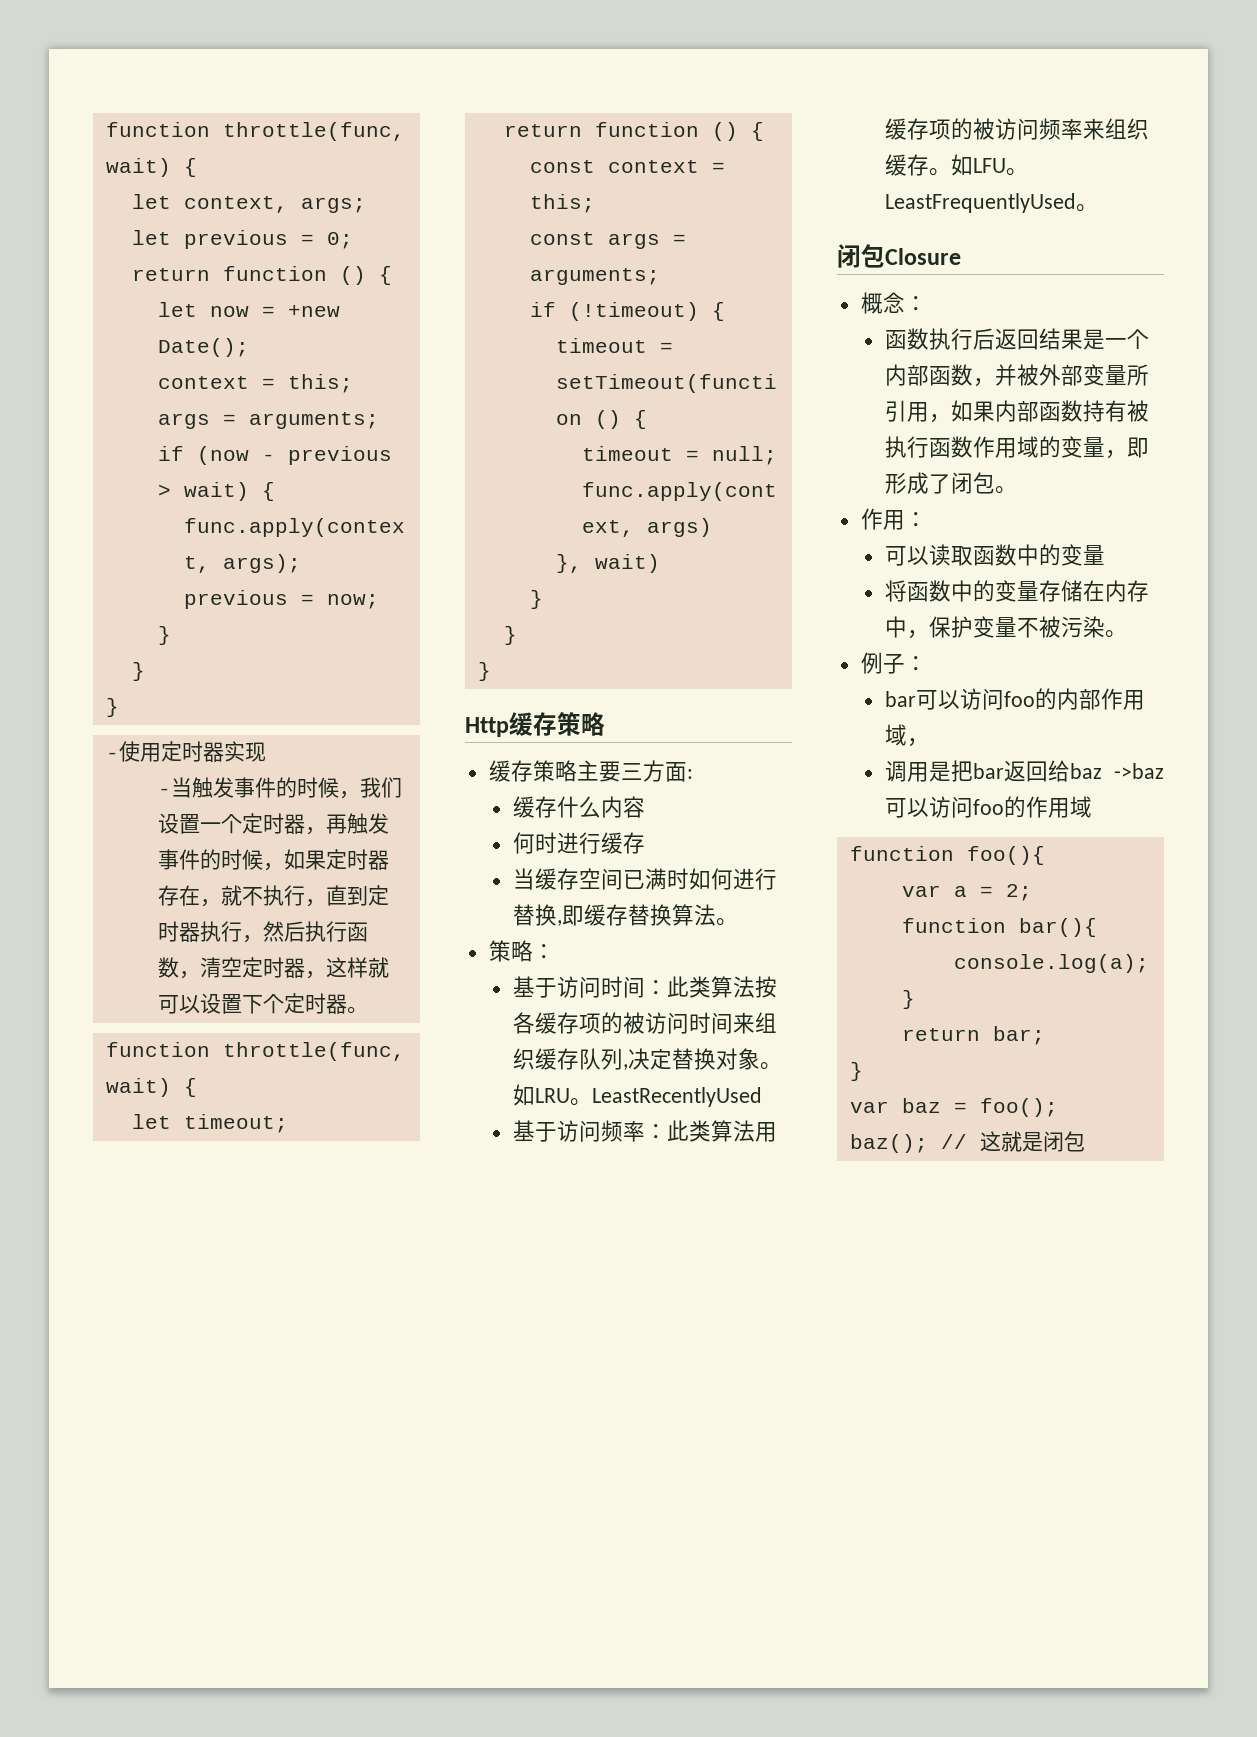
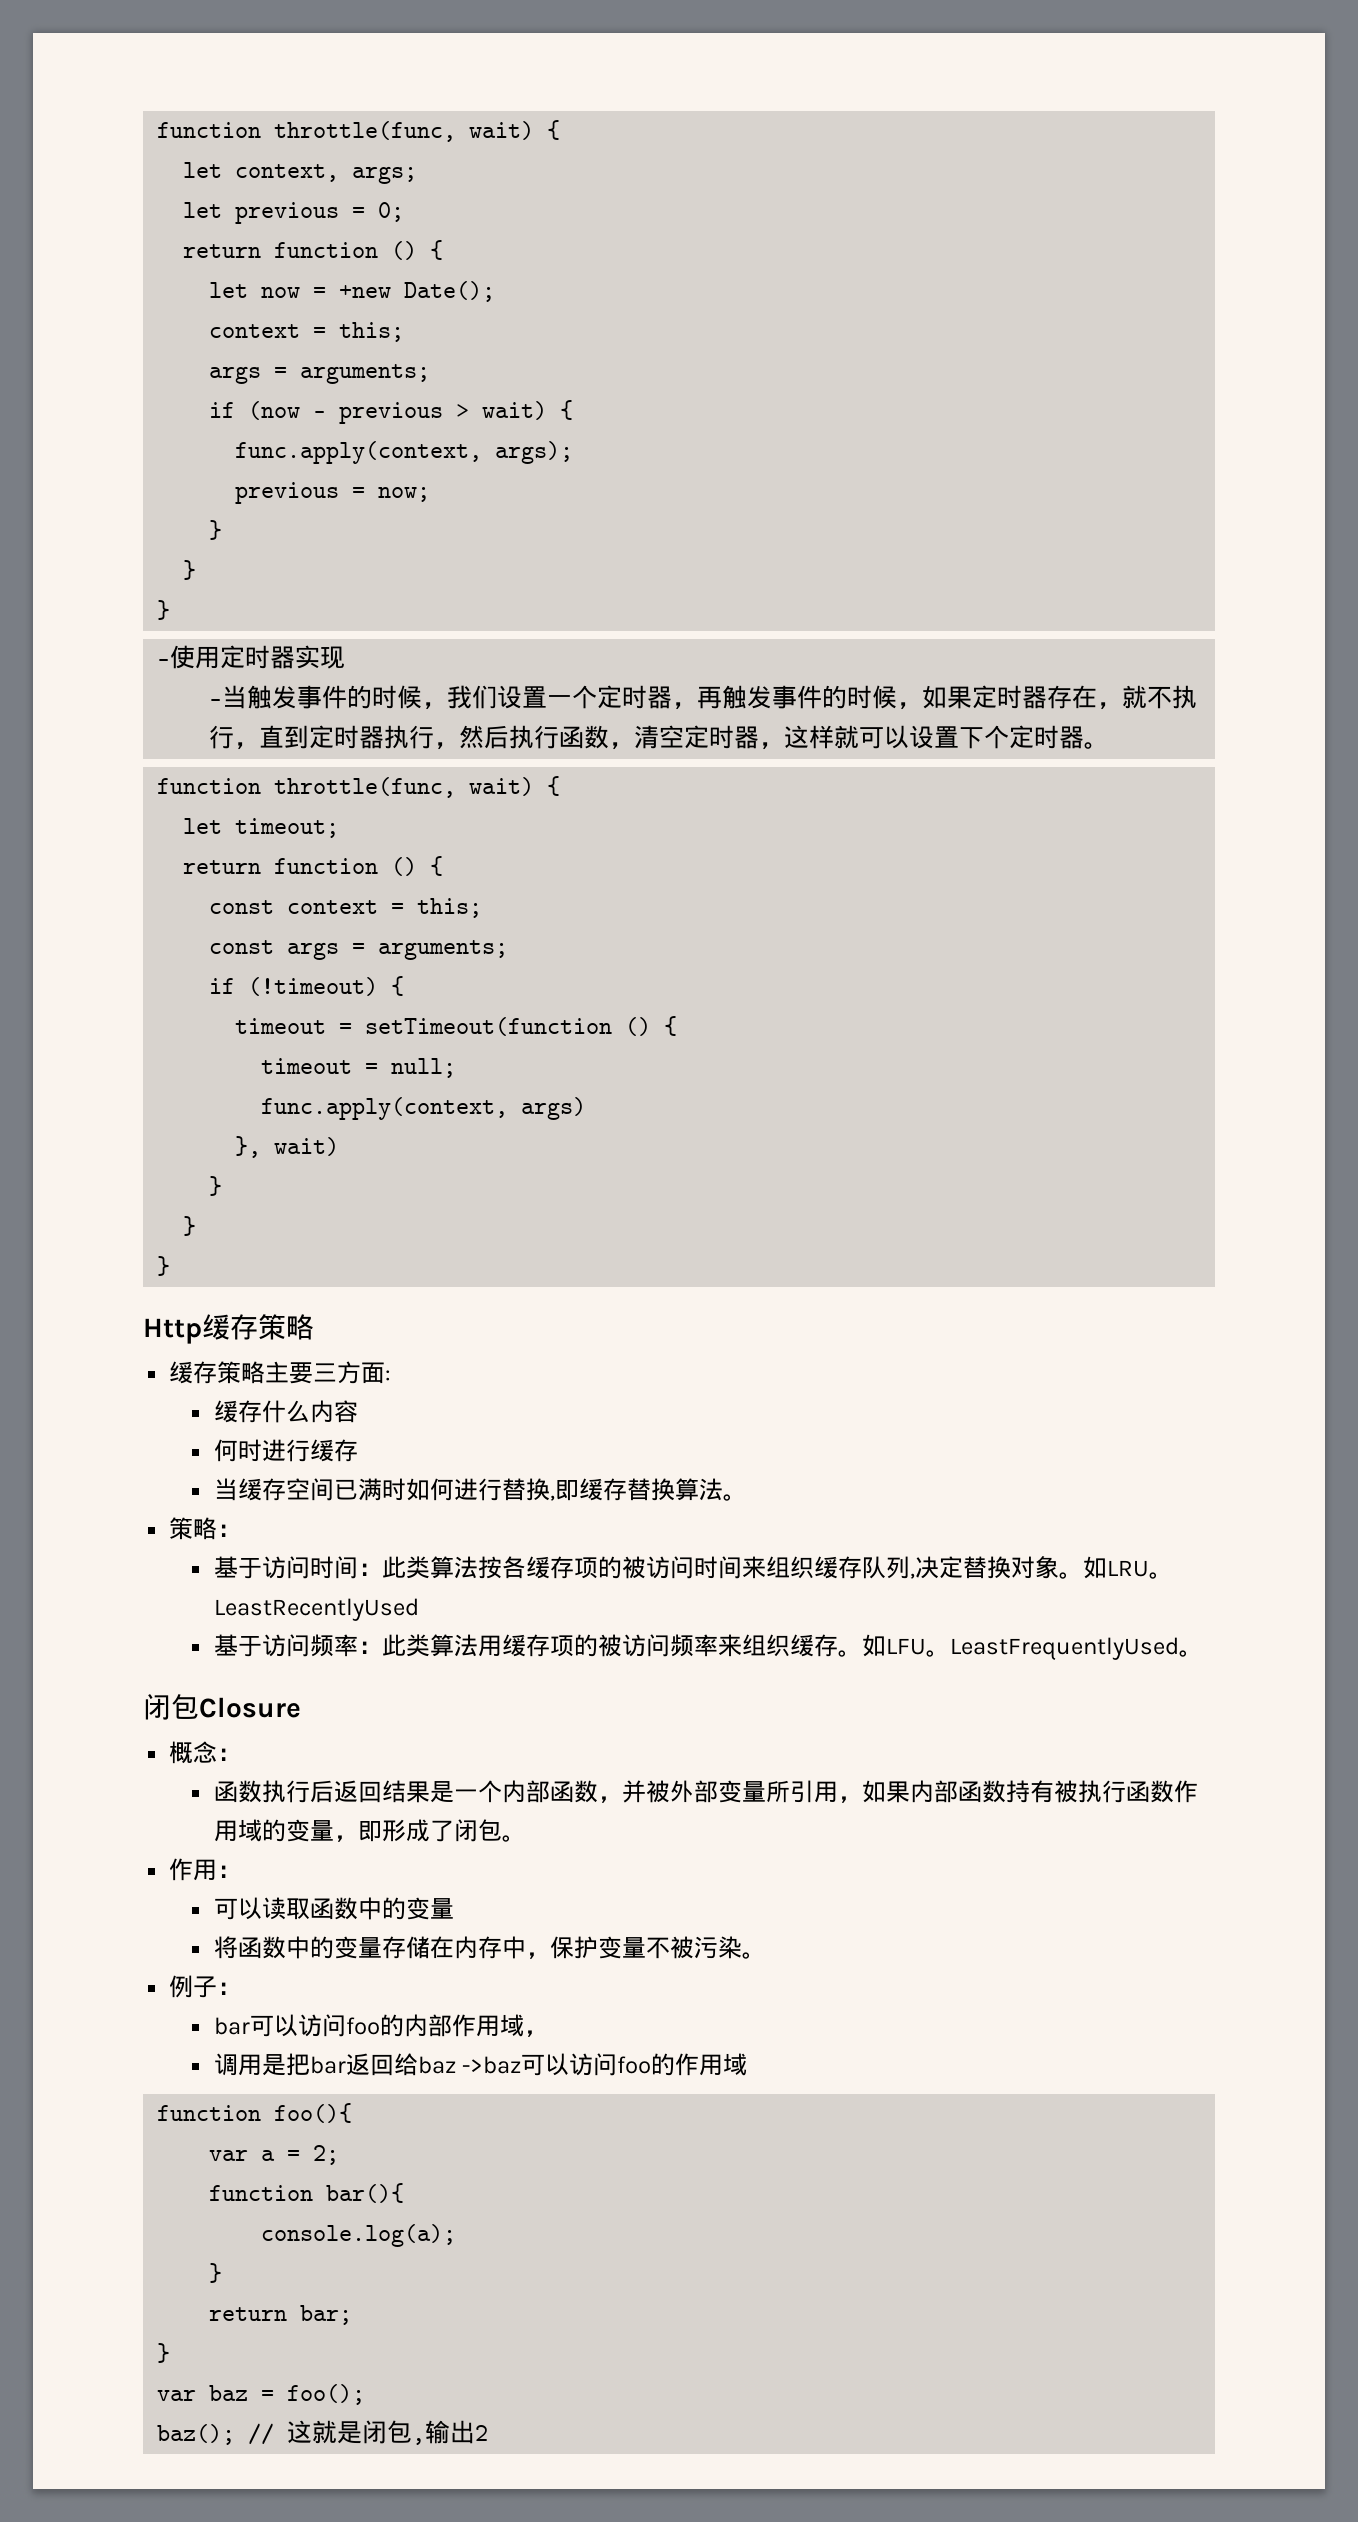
- baz(); // 这就是闭包
+ baz(); // 这就是闭包,输出2

